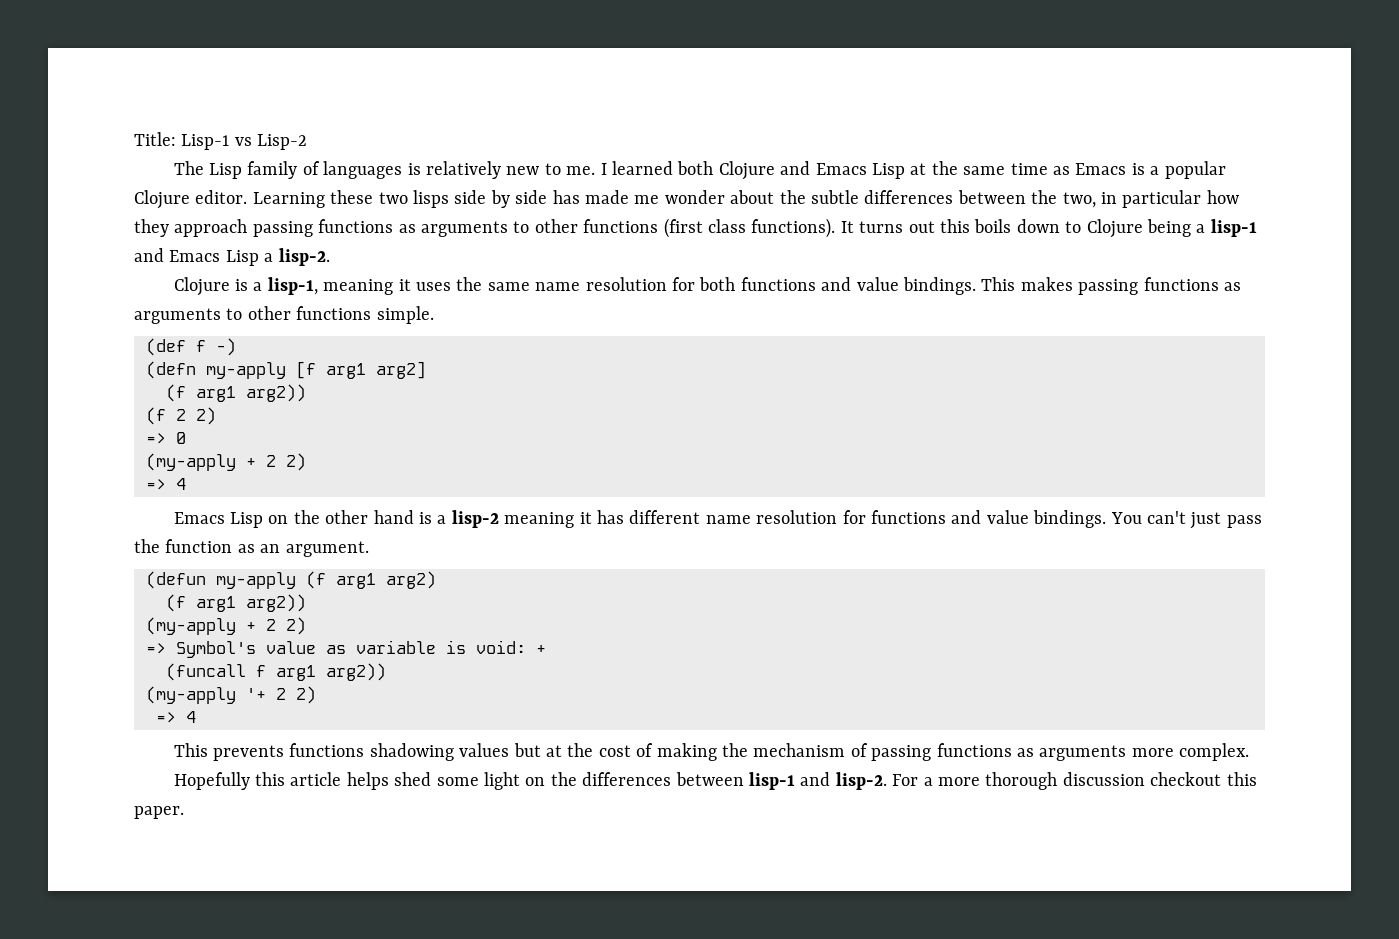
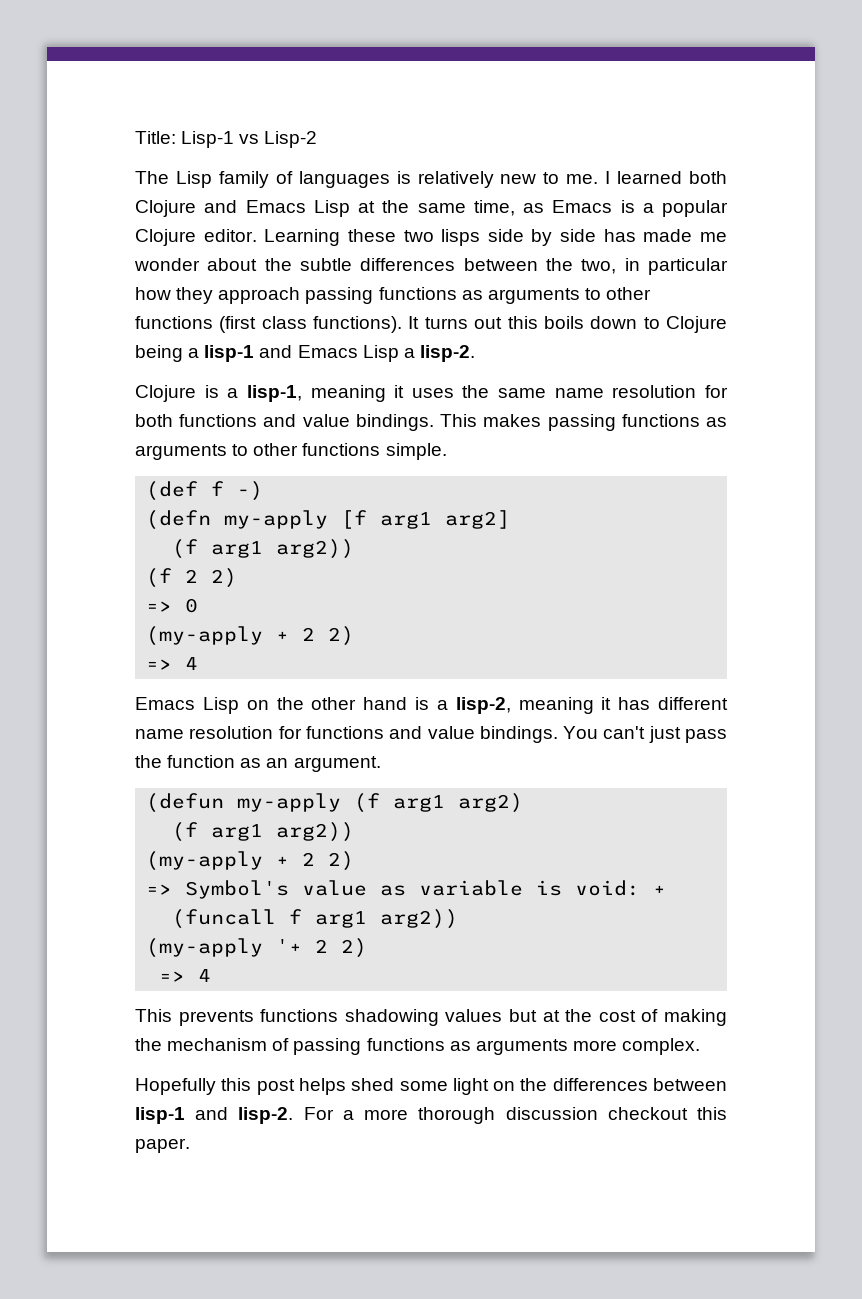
- I learned both Clojure and Emacs Lisp at the same time as Emacs is a popular Clojure editor.
+ I learned both Clojure and Emacs Lisp at the same time, as Emacs is a popular Clojure editor.
- Emacs Lisp on the other hand is a lisp-2 meaning it has different name resolution for functions and value bindings.
+ Emacs Lisp on the other hand is a lisp-2, meaning it has different name resolution for functions and value bindings.
- Hopefully this article helps shed some light on the differences between lisp-1 and lisp-2.
+ Hopefully this post helps shed some light on the differences between lisp-1 and lisp-2.

